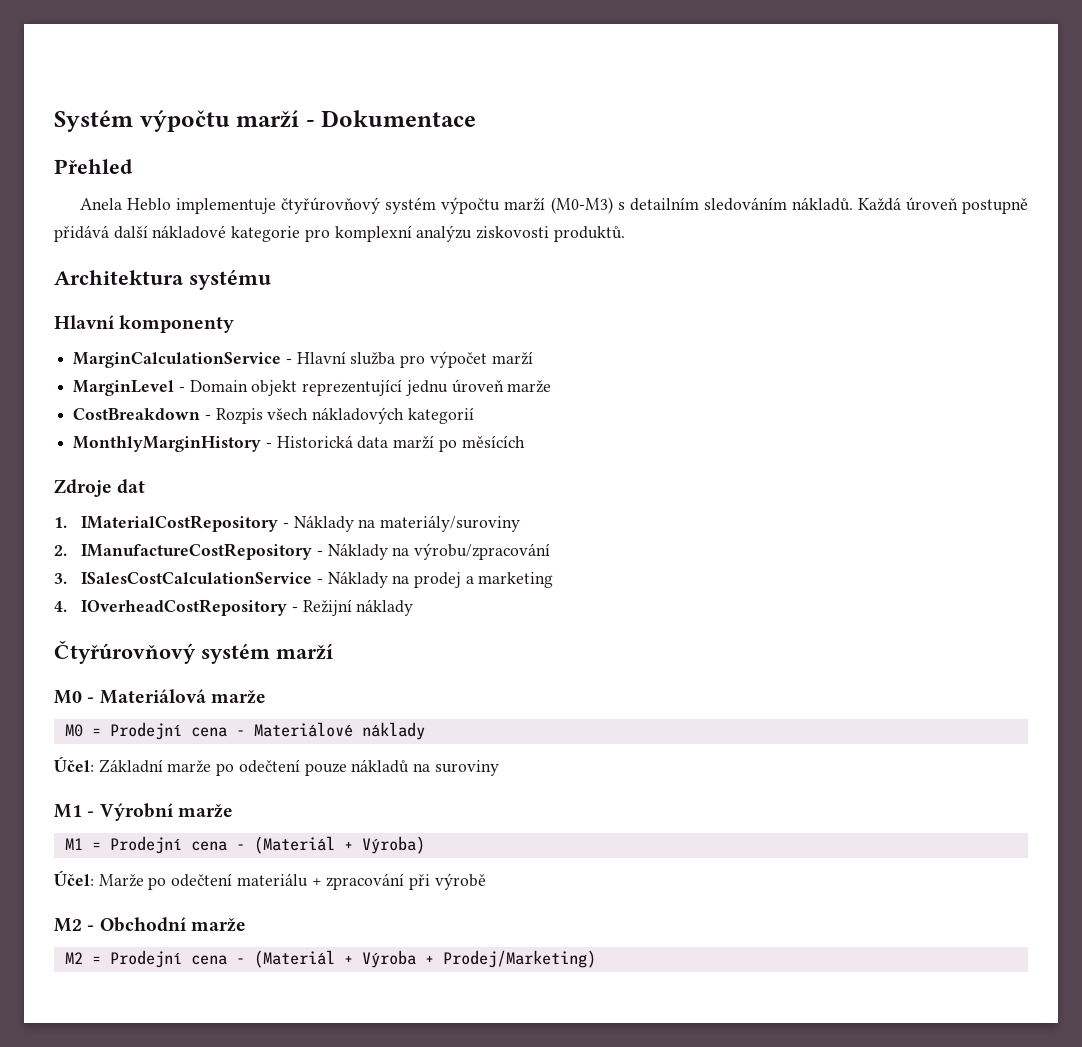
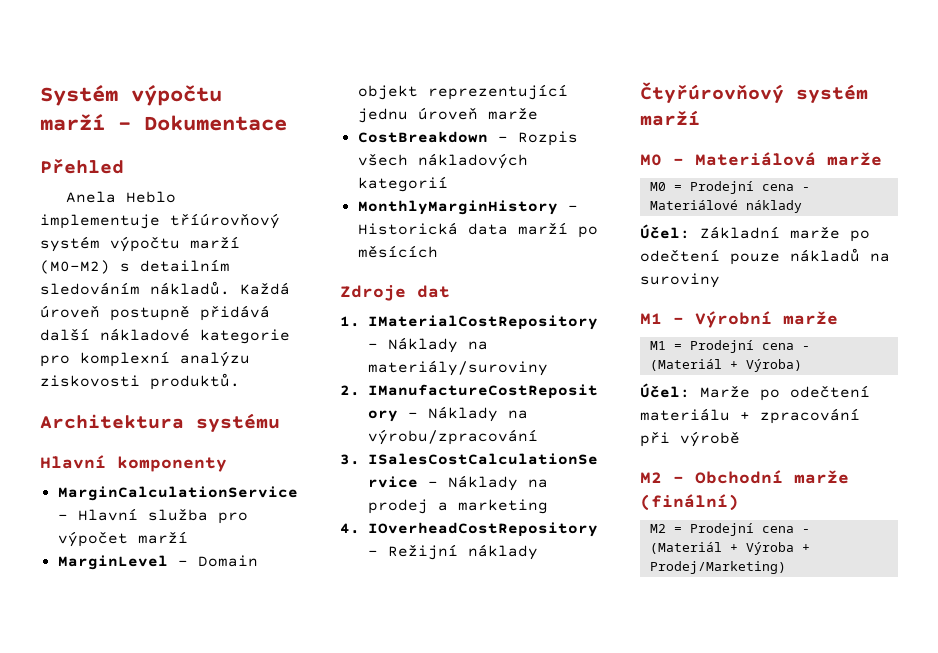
- Anela Heblo implementuje čtyřúrovňový systém výpočtu marží (M0-M3) s detailním sledováním nákladů.
+ Anela Heblo implementuje tříúrovňový systém výpočtu marží (M0-M2) s detailním sledováním nákladů.
- M2 - Obchodní marže
+ M2 - Obchodní marže (finální)

